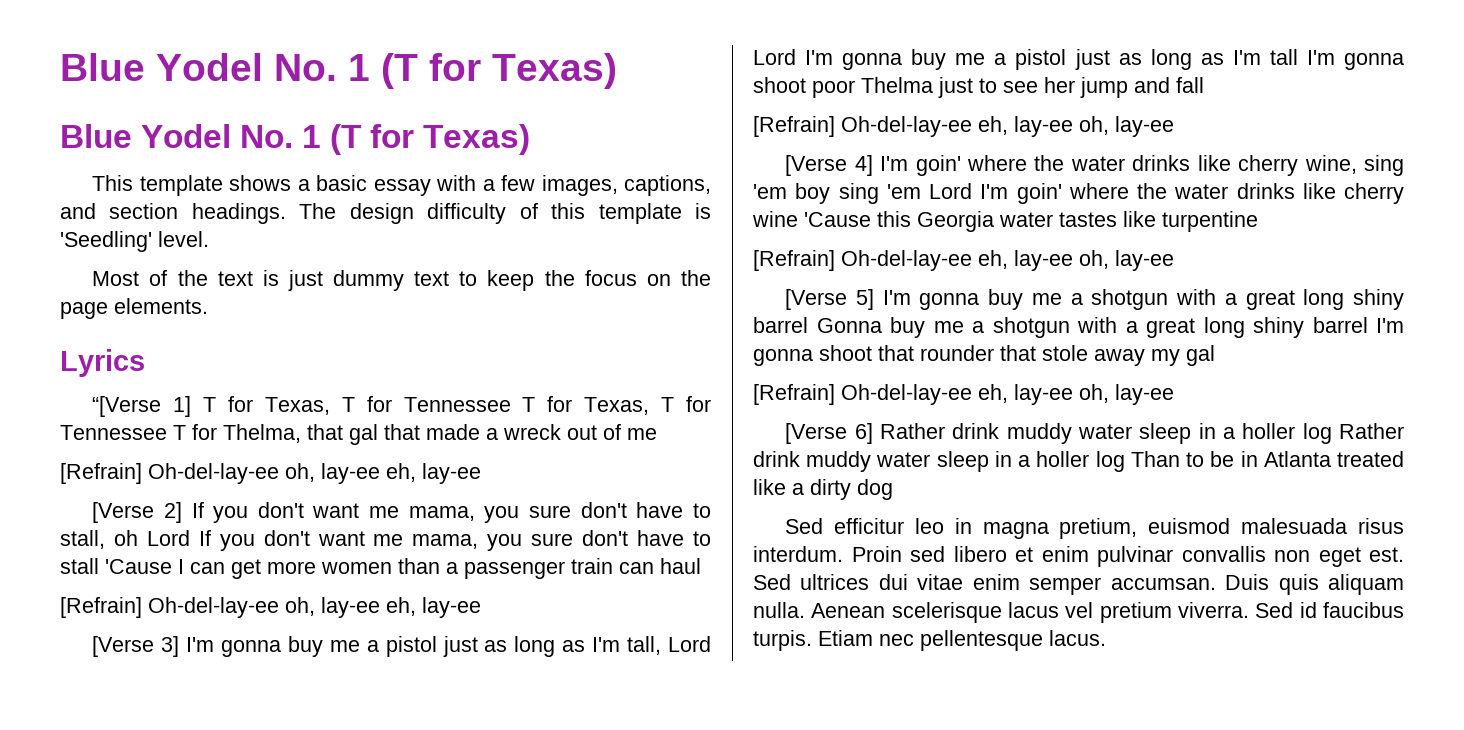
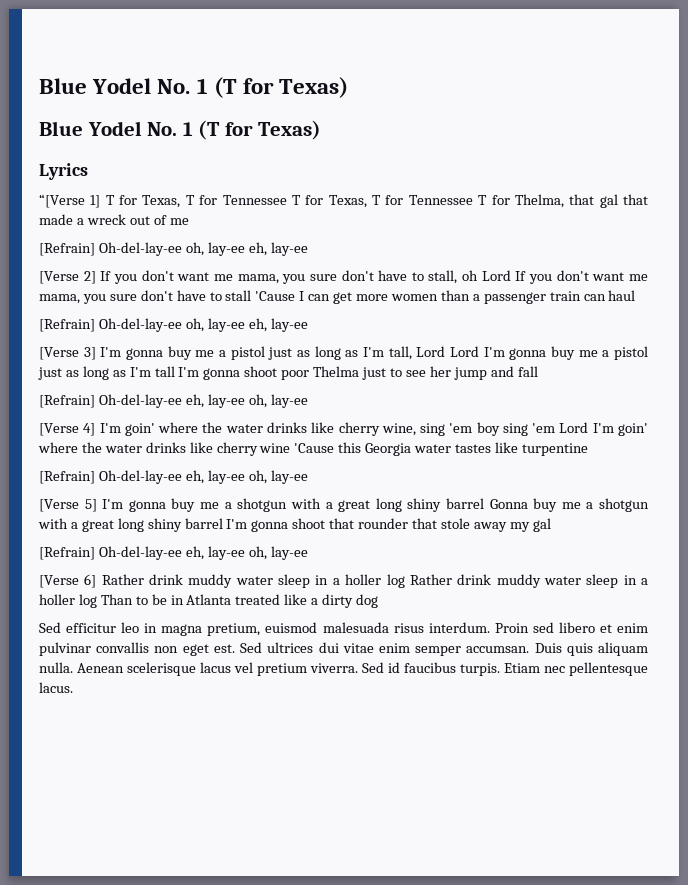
- This template shows a basic essay with a few images, captions, and section headings. The design difficulty of this template is 'Seedling' level.
- Most of the text is just dummy text to keep the focus on the page elements.

